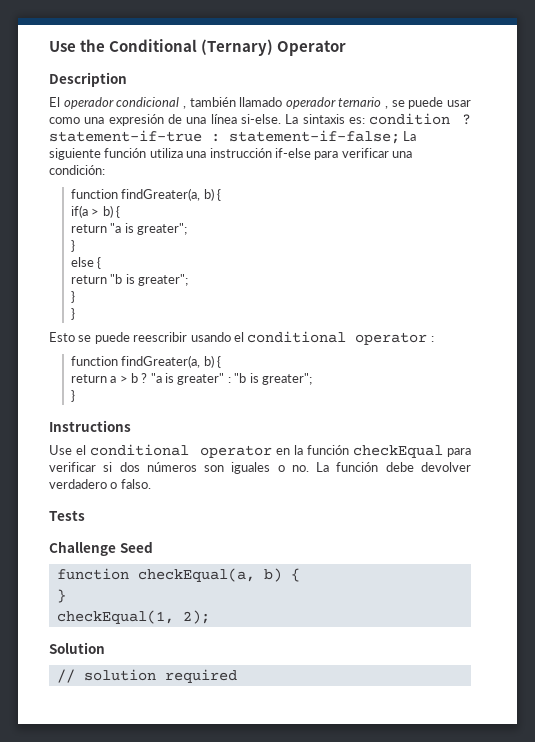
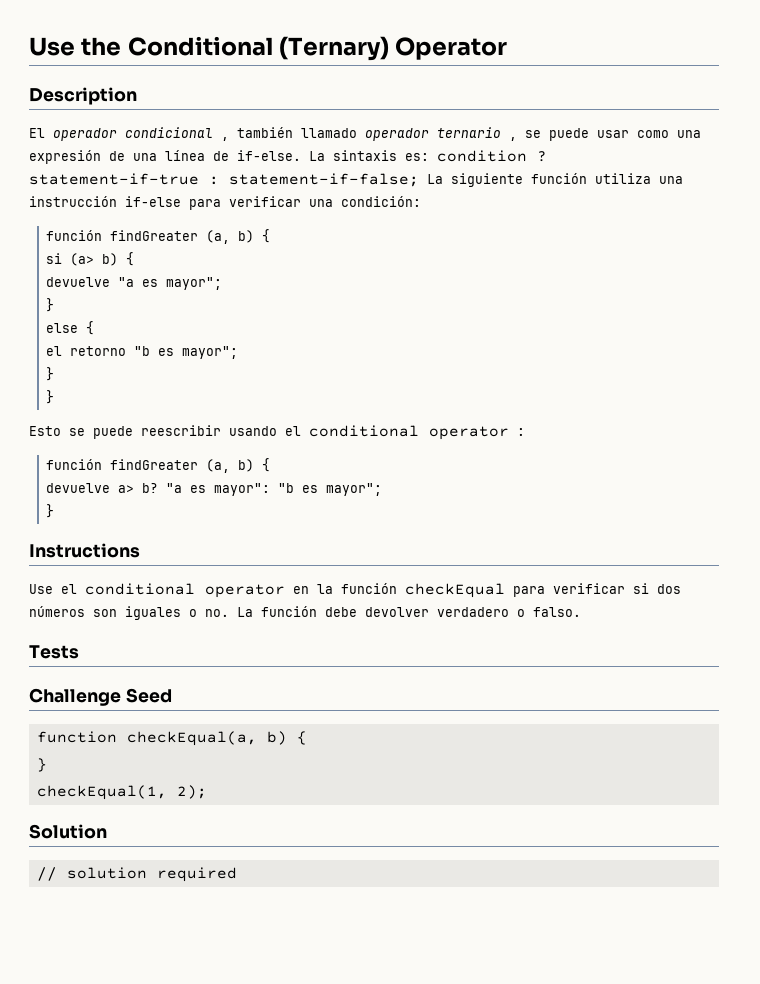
- El operador condicional , también llamado operador ternario , se puede usar como una expresión de una línea si-else.
+ El operador condicional , también llamado operador ternario , se puede usar como una expresión de una línea de if-else.
  La sintaxis es: condition ? statement-if-true : statement-if-false; La siguiente función utiliza una instrucción if-else para verificar una condición:
- function findGreater(a, b) {
- if(a > b) {
- return "a is greater";
+ función findGreater (a, b) {
+ si (a> b) {
+ devuelve "a es mayor";
- return "b is greater";
+ el retorno "b es mayor";
  Esto se puede reescribir usando el conditional operator :
- function findGreater(a, b) {
- return a > b ? "a is greater" : "b is greater";
+ función findGreater (a, b) {
+ devuelve a> b? "a es mayor": "b es mayor";

